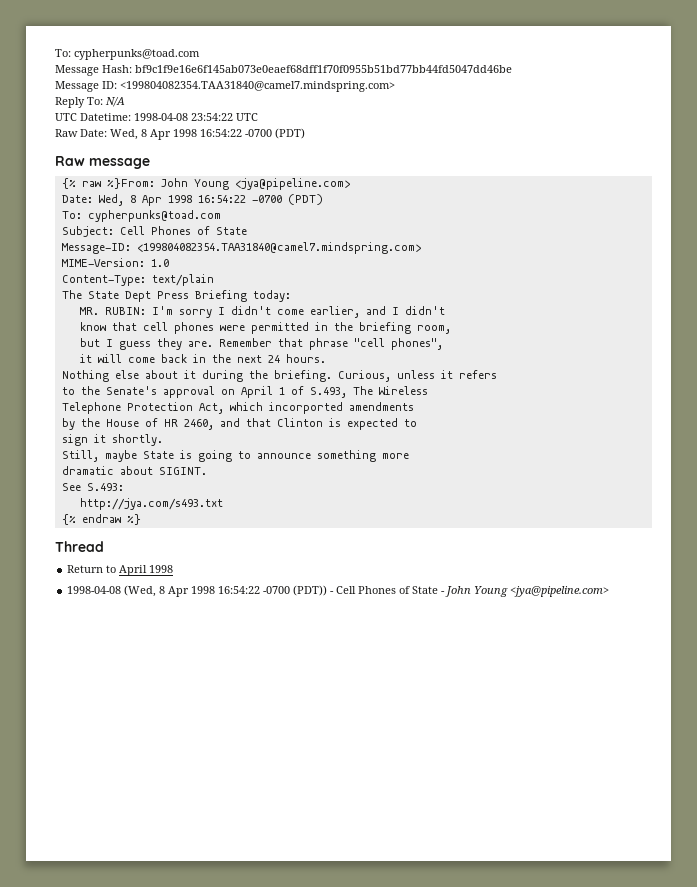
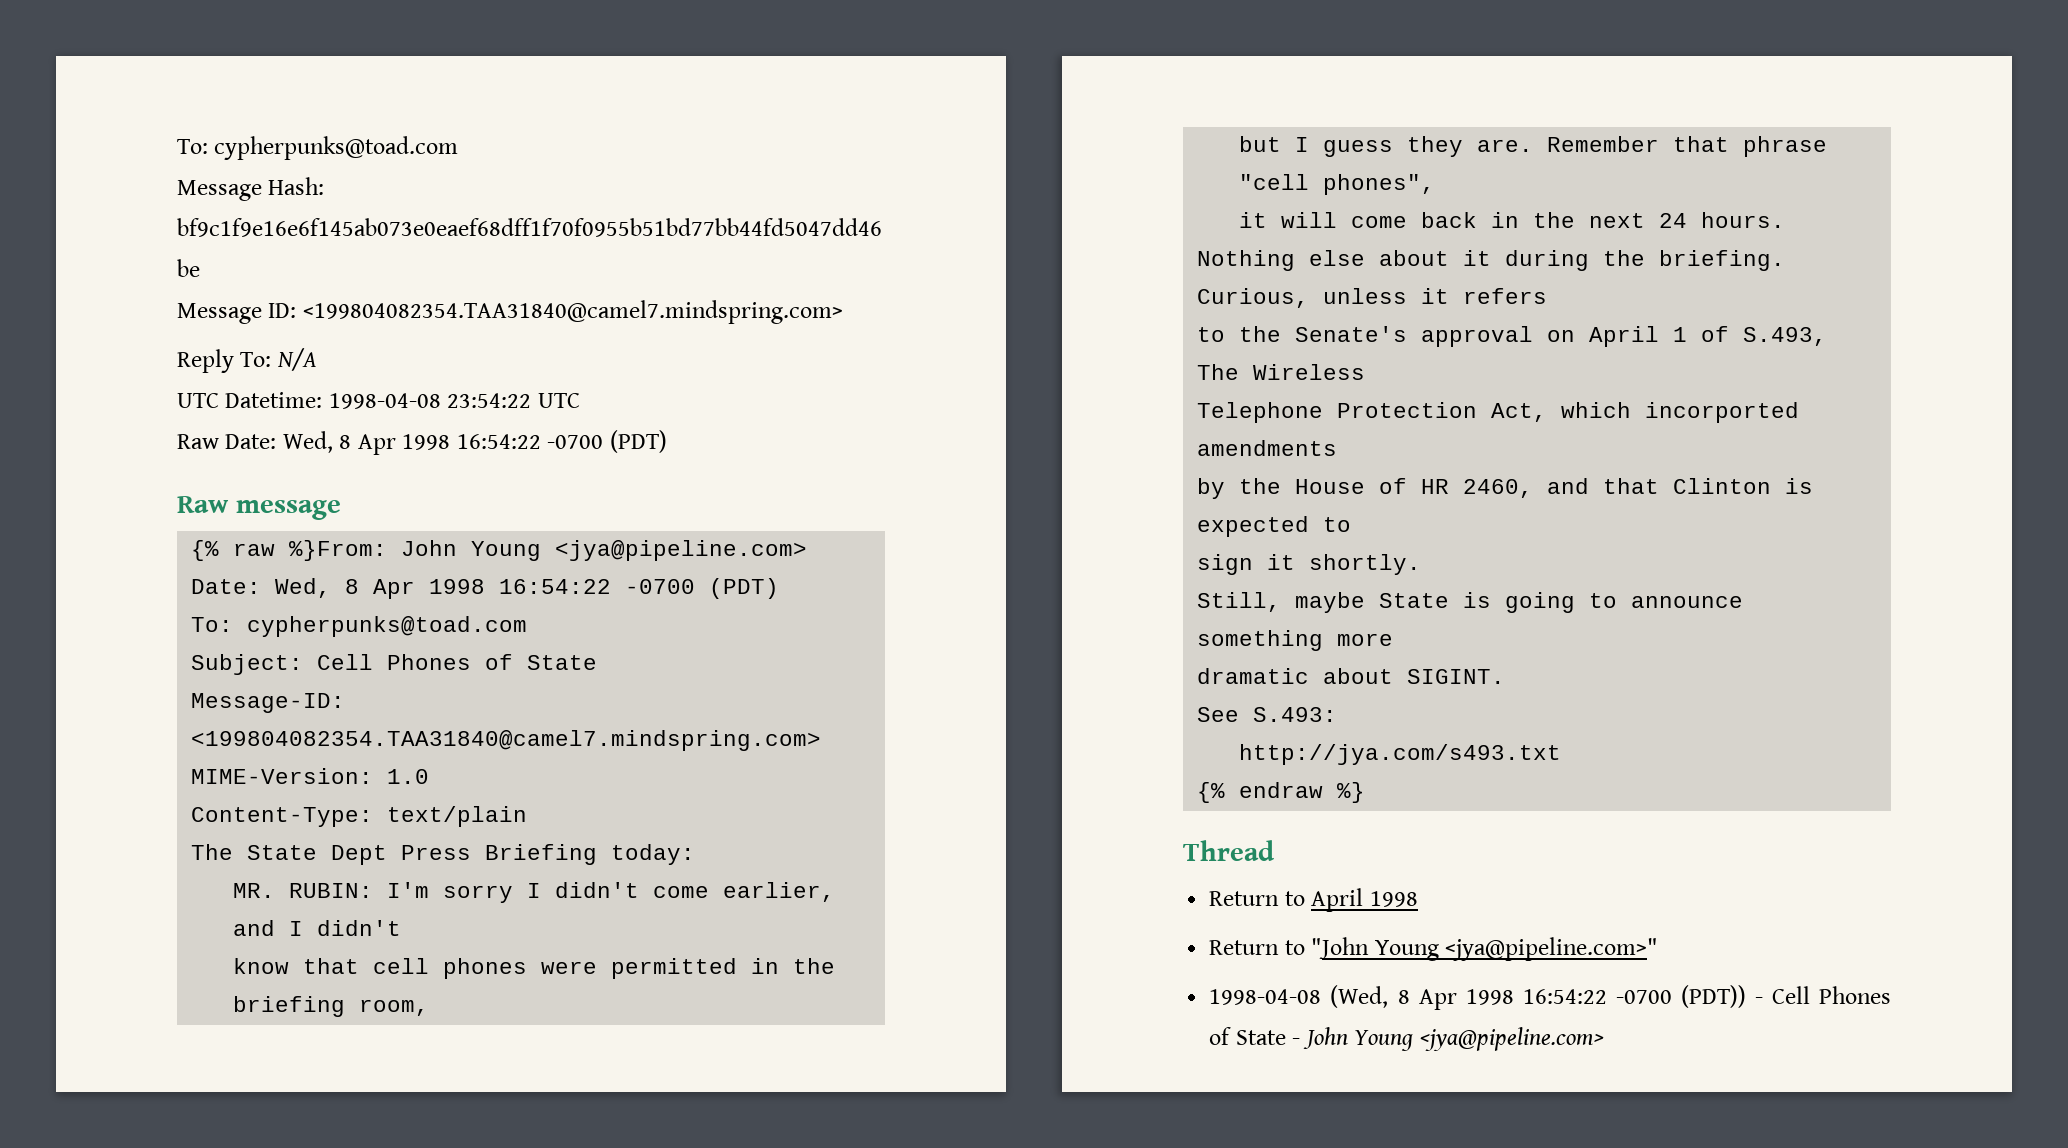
+ Return to "John Young <jya@pipeline.com>"

